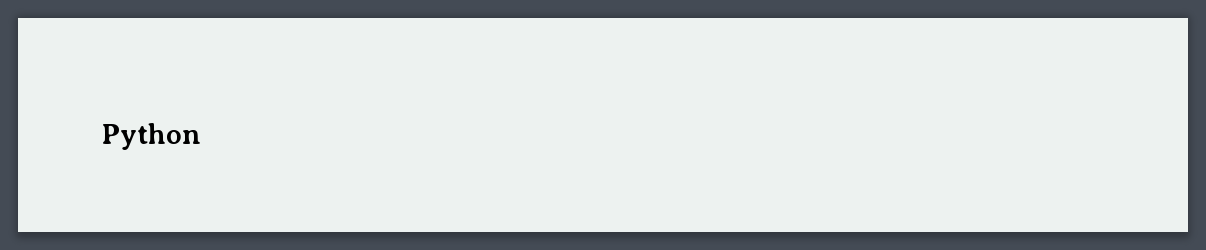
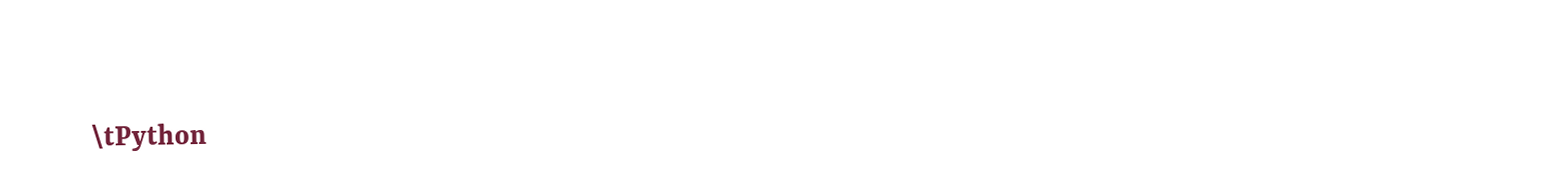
- Python
+ \tPython

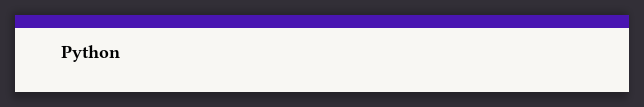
- \tPython
+ Python

